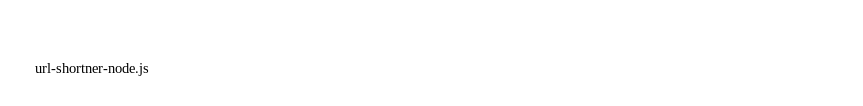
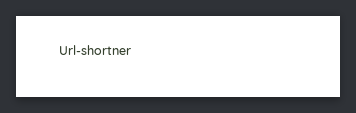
- url-shortner-node.js
+ Url-shortner

